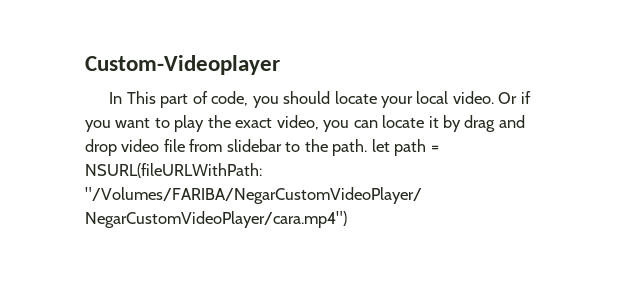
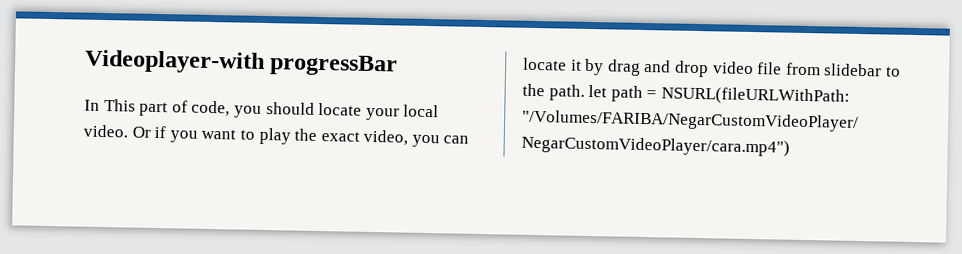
- Custom-Videoplayer
+ Videoplayer-with progressBar

